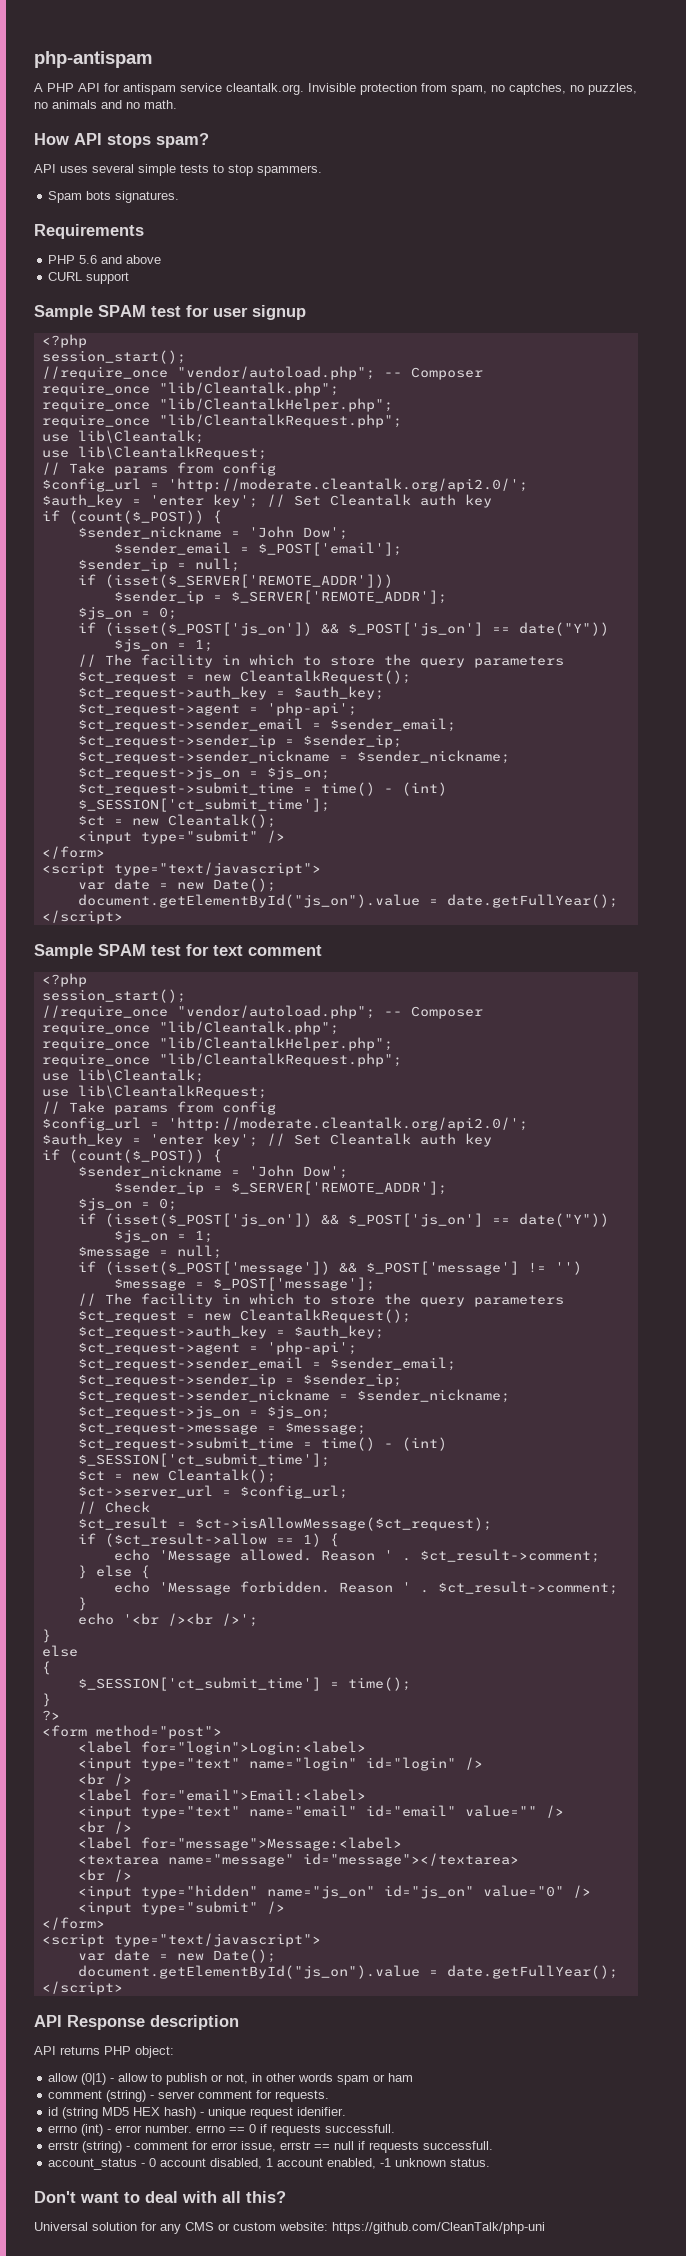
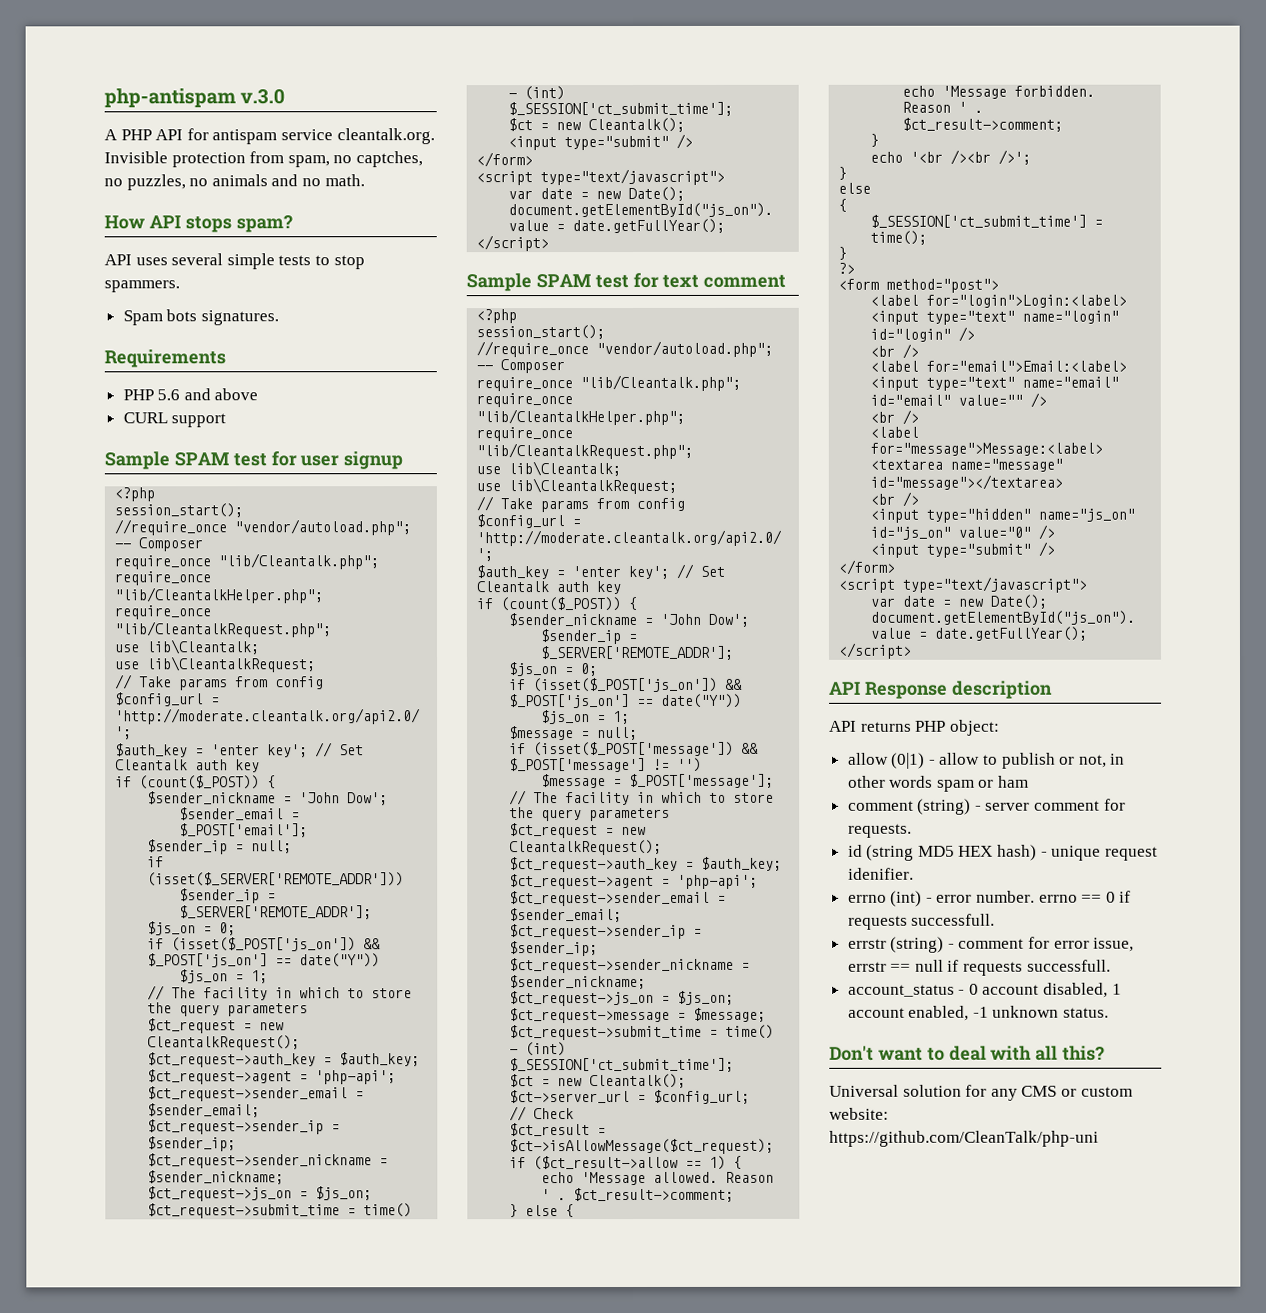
- php-antispam
+ php-antispam v.3.0

